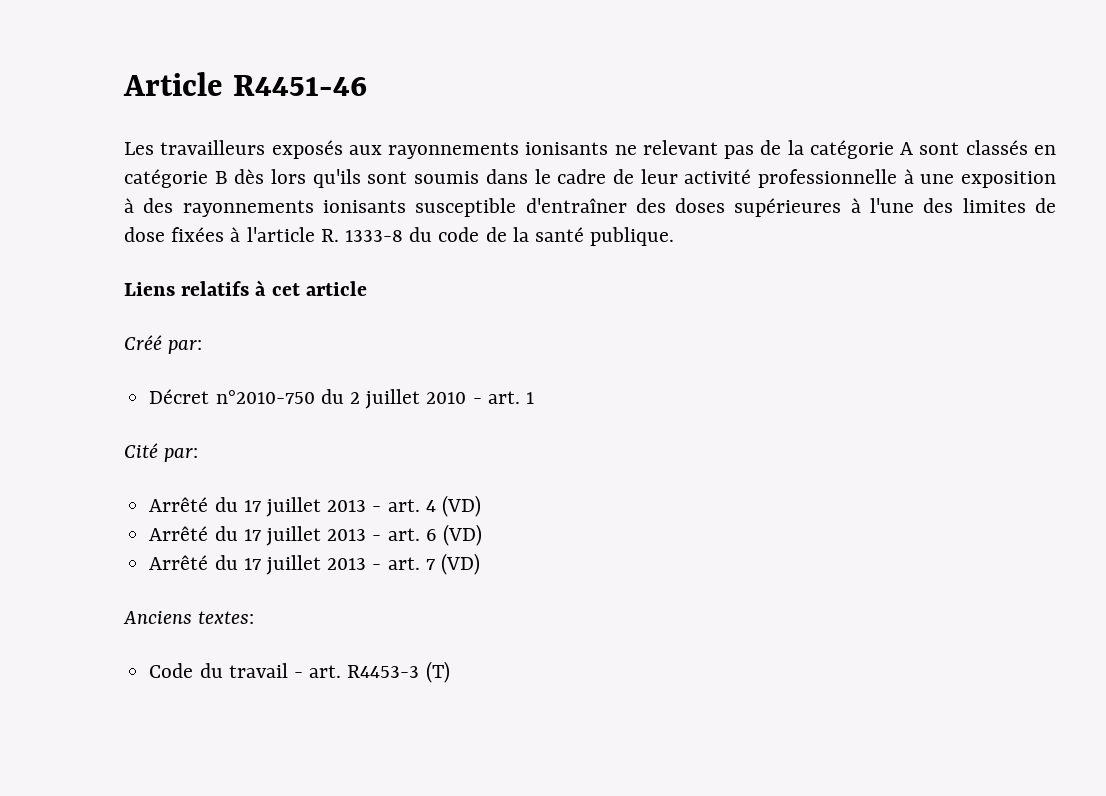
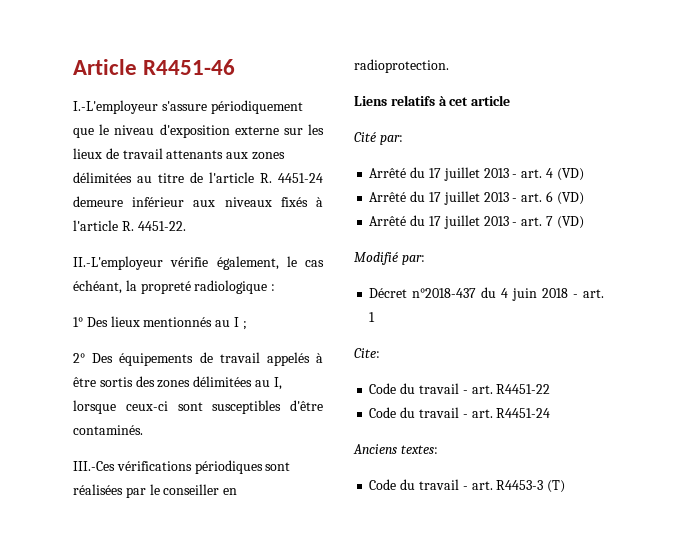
- Les travailleurs exposés aux rayonnements ionisants ne relevant pas de la catégorie A sont classés en catégorie B dès lors qu'ils sont soumis dans le cadre de leur activité professionnelle à une exposition à des rayonnements ionisants susceptible d'entraîner des doses supérieures à l'une des limites de dose fixées à l'article R. 1333-8 du code de la santé publique.
+ I.-L'employeur s'assure périodiquement que le niveau d'exposition externe sur les lieux de travail attenants aux zones délimitées au titre de l'article R. 4451-24 demeure inférieur aux niveaux fixés à l'article R. 4451-22.
+ II.-L'employeur vérifie également, le cas échéant, la propreté radiologique :
+ 1° Des lieux mentionnés au I ;
+ 2° Des équipements de travail appelés à être sortis des zones délimitées au I, lorsque ceux-ci sont susceptibles d'être contaminés.
+ III.-Ces vérifications périodiques sont réalisées par le conseiller en radioprotection.
- Créé par:
- Décret n°2010-750 du 2 juillet 2010 - art. 1
+ Modifié par:
+ Décret n°2018-437 du 4 juin 2018 - art. 1
+ Cite:
+ Code du travail - art. R4451-22
+ Code du travail - art. R4451-24

